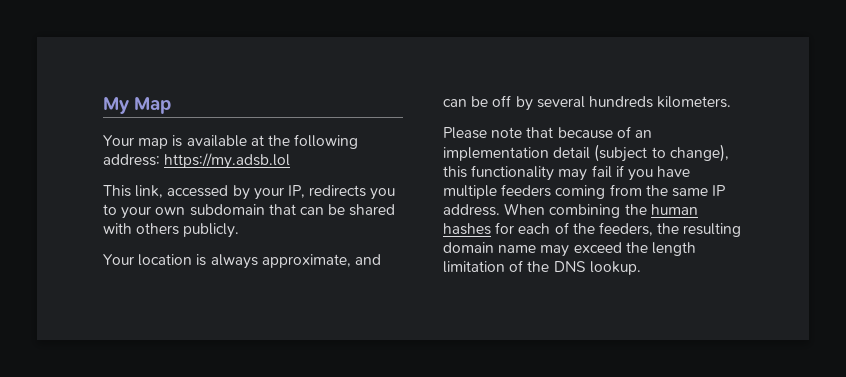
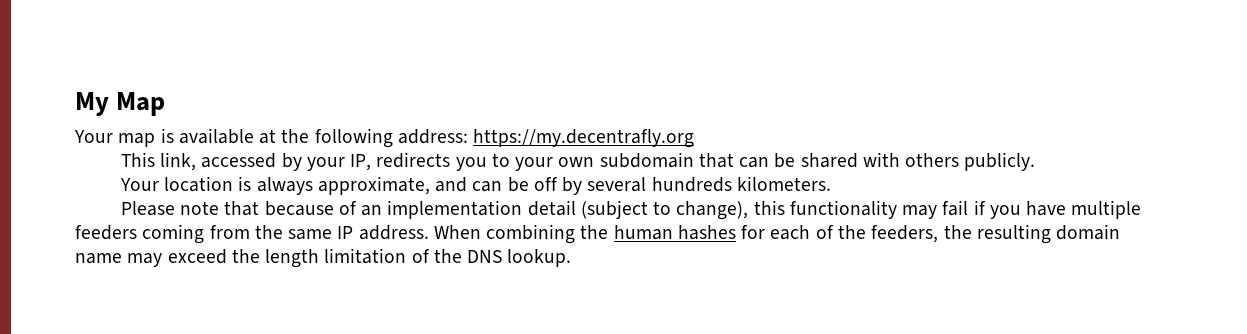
- Your map is available at the following address: https://my.adsb.lol
+ Your map is available at the following address: https://my.decentrafly.org

